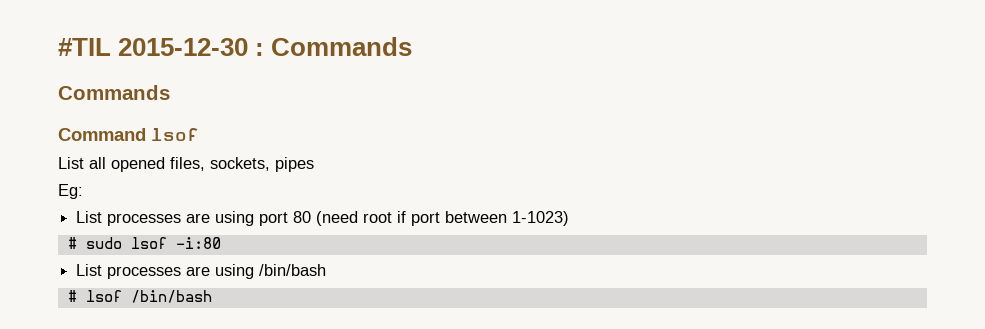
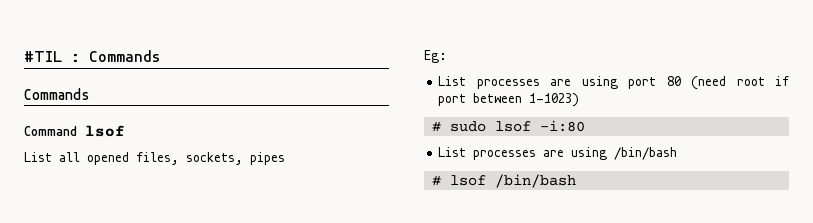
- #TIL 2015-12-30 : Commands
+ #TIL : Commands

